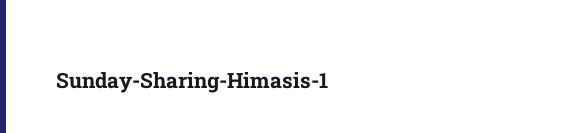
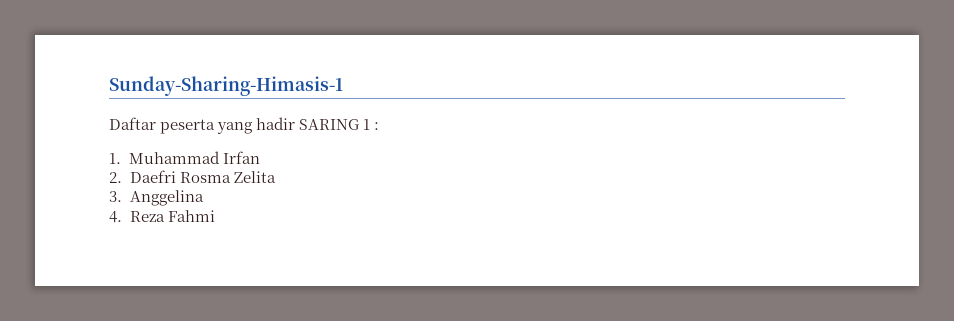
+ Daftar peserta yang hadir SARING 1 :
+ 1. Muhammad Irfan
+ 2. Daefri Rosma Zelita
+ 3. Anggelina
+ 4. Reza Fahmi

